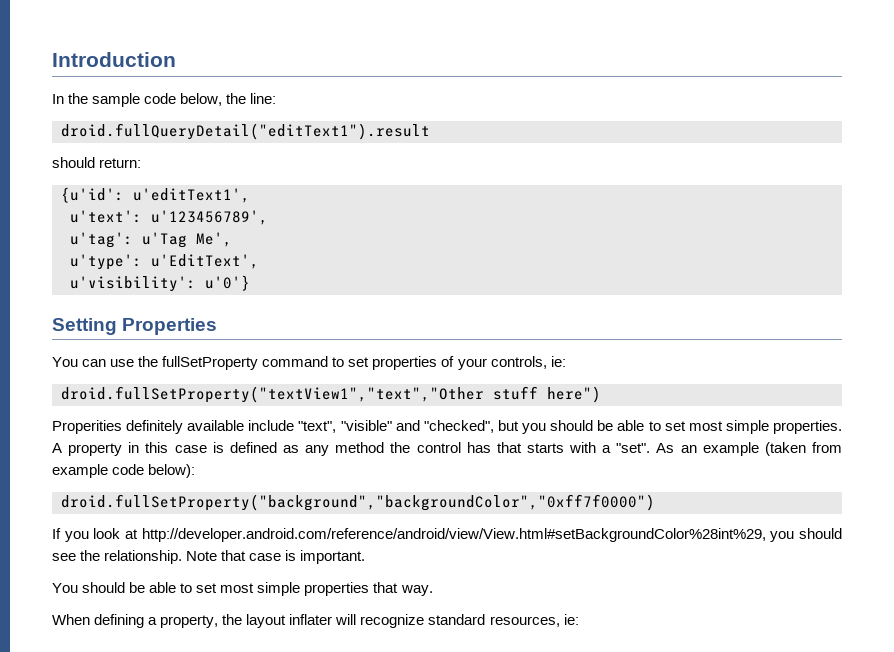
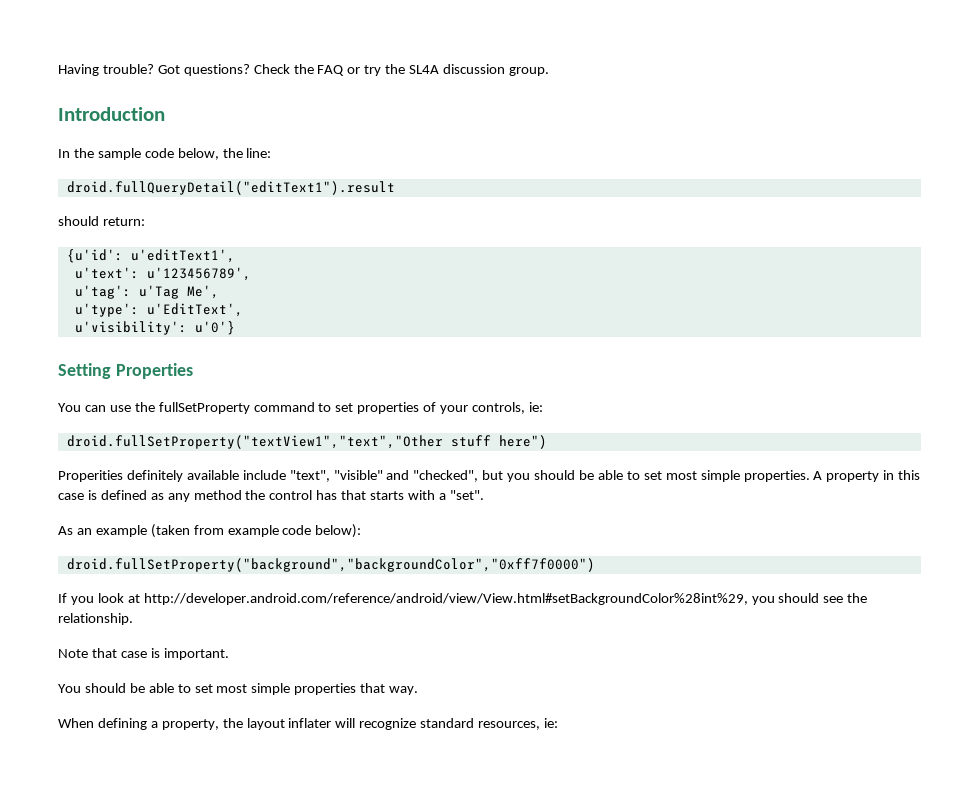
+ Having trouble? Got questions? Check the FAQ or try the SL4A discussion group.
- A property in this case is defined as any method the control has that starts with a "set". As an example (taken from example code below):
+ A property in this case is defined as any method the control has that starts with a "set".
+ As an example (taken from example code below):
- If you look at http://developer.android.com/reference/android/view/View.html#setBackgroundColor%28int%29, you should see the relationship. Note that case is important.
+ If you look at http://developer.android.com/reference/android/view/View.html#setBackgroundColor%28int%29, you should see the relationship.
+ Note that case is important.

